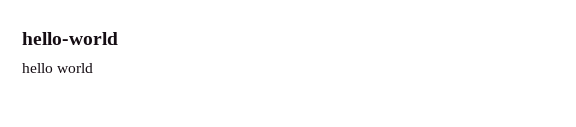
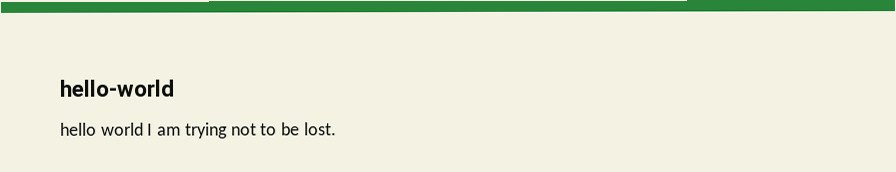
- hello world
+ hello world I am trying not to be lost.

